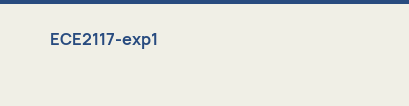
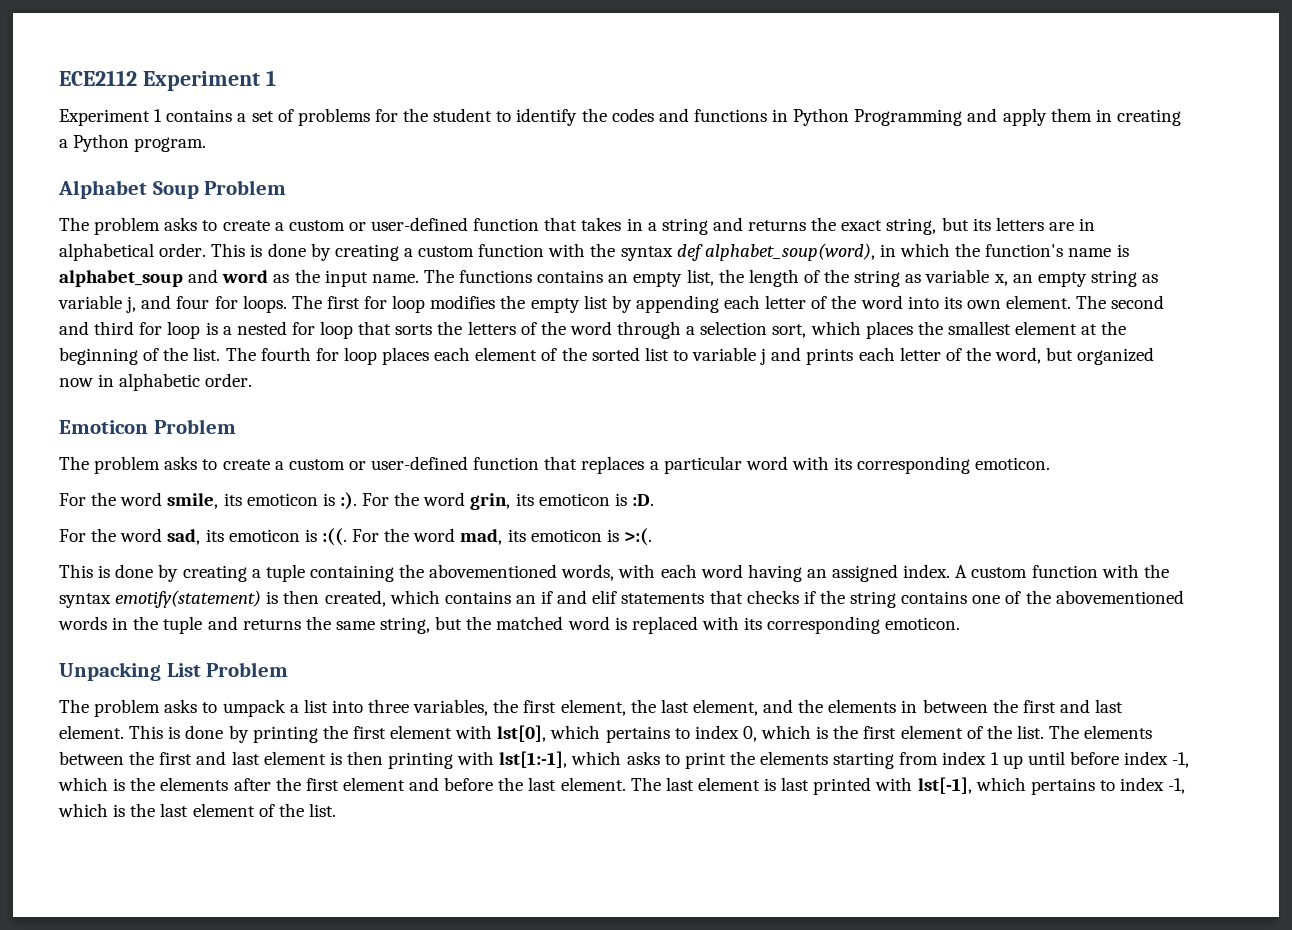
- ECE2117-exp1
+ ECE2112 Experiment 1
+ Experiment 1 contains a set of problems for the student to identify the codes and functions in Python Programming and apply them in creating a Python program.
+ Alphabet Soup Problem
+ The problem asks to create a custom or user-defined function that takes in a string and returns the exact string, but its letters are in alphabetical order. This is done by creating a custom function with the syntax def alphabet_soup(word), in which the function's name is alphabet_soup and word as the input name. The functions contains an empty list, the length of the string as variable x, an empty string as variable j, and four for loops. The first for loop modifies the empty list by appending each letter of the word into its own element. The second and third for loop is a nested for loop that sorts the letters of the word through a selection sort, which places the smallest element at the beginning of the list. The fourth for loop places each element of the sorted list to variable j and prints each letter of the word, but organized now in alphabetic order.
+ Emoticon Problem
+ The problem asks to create a custom or user-defined function that replaces a particular word with its corresponding emoticon.
+ For the word smile, its emoticon is :). For the word grin, its emoticon is :D.
+ For the word sad, its emoticon is :((. For the word mad, its emoticon is >:(.
+ This is done by creating a tuple containing the abovementioned words, with each word having an assigned index. A custom function with the syntax emotify(statement) is then created, which contains an if and elif statements that checks if the string contains one of the abovementioned words in the tuple and returns the same string, but the matched word is replaced with its corresponding emoticon.
+ Unpacking List Problem
+ The problem asks to umpack a list into three variables, the first element, the last element, and the elements in between the first and last element. This is done by printing the first element with lst[0], which pertains to index 0, which is the first element of the list. The elements between the first and last element is then printing with lst[1:-1], which asks to print the elements starting from index 1 up until before index -1, which is the elements after the first element and before the last element. The last element is last printed with lst[-1], which pertains to index -1, which is the last element of the list.

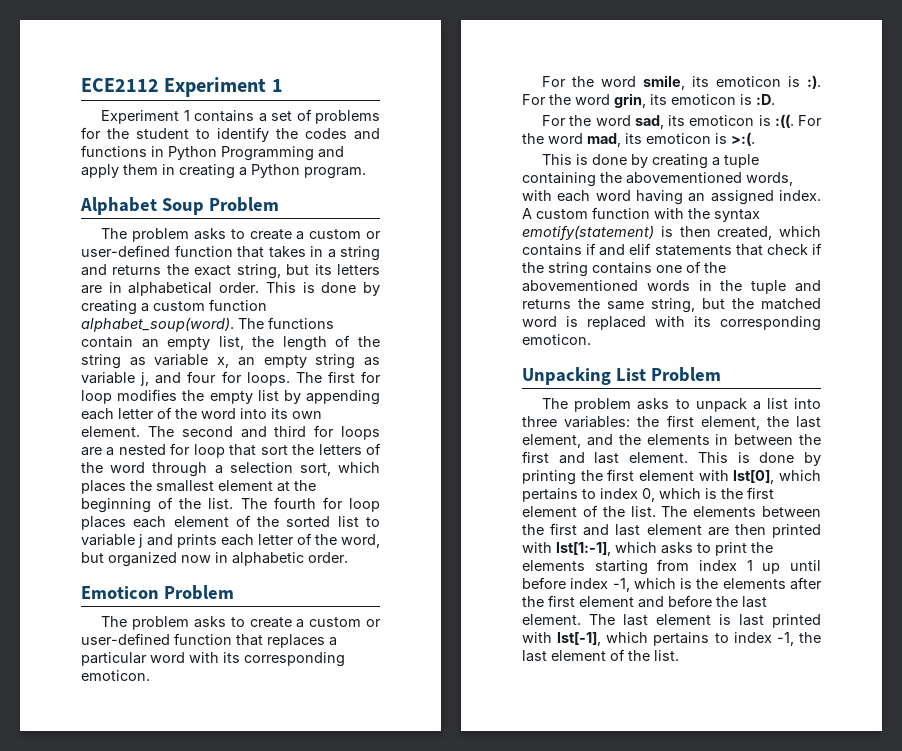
- This is done by creating a custom function with the syntax def alphabet_soup(word), in which the function's name is alphabet_soup and word as the input name.
+ This is done by creating a custom function alphabet_soup(word).
- The functions contains an empty list, the length of the string as variable x, an empty string as variable j, and four for loops.
+ The functions contain an empty list, the length of the string as variable x, an empty string as variable j, and four for loops.
- The second and third for loop is a nested for loop that sorts the letters of the word through a selection sort, which places the smallest element at the beginning of the list.
+ The second and third for loops are a nested for loop that sort the letters of the word through a selection sort, which places the smallest element at the beginning of the list.
- A custom function with the syntax emotify(statement) is then created, which contains an if and elif statements that checks if the string contains one of the abovementioned words in the tuple and returns the same string, but the matched word is replaced with its corresponding emoticon.
+ A custom function with the syntax emotify(statement) is then created, which contains if and elif statements that check if the string contains one of the abovementioned words in the tuple and returns the same string, but the matched word is replaced with its corresponding emoticon.
- The problem asks to umpack a list into three variables, the first element, the last element, and the elements in between the first and last element.
+ The problem asks to unpack a list into three variables: the first element, the last element, and the elements in between the first and last element.
- The elements between the first and last element is then printing with lst[1:-1], which asks to print the elements starting from index 1 up until before index -1, which is the elements after the first element and before the last element.
+ The elements between the first and last element are then printed with lst[1:-1], which asks to print the elements starting from index 1 up until before index -1, which is the elements after the first element and before the last element.
- The last element is last printed with lst[-1], which pertains to index -1, which is the last element of the list.
+ The last element is last printed with lst[-1], which pertains to index -1, the last element of the list.

